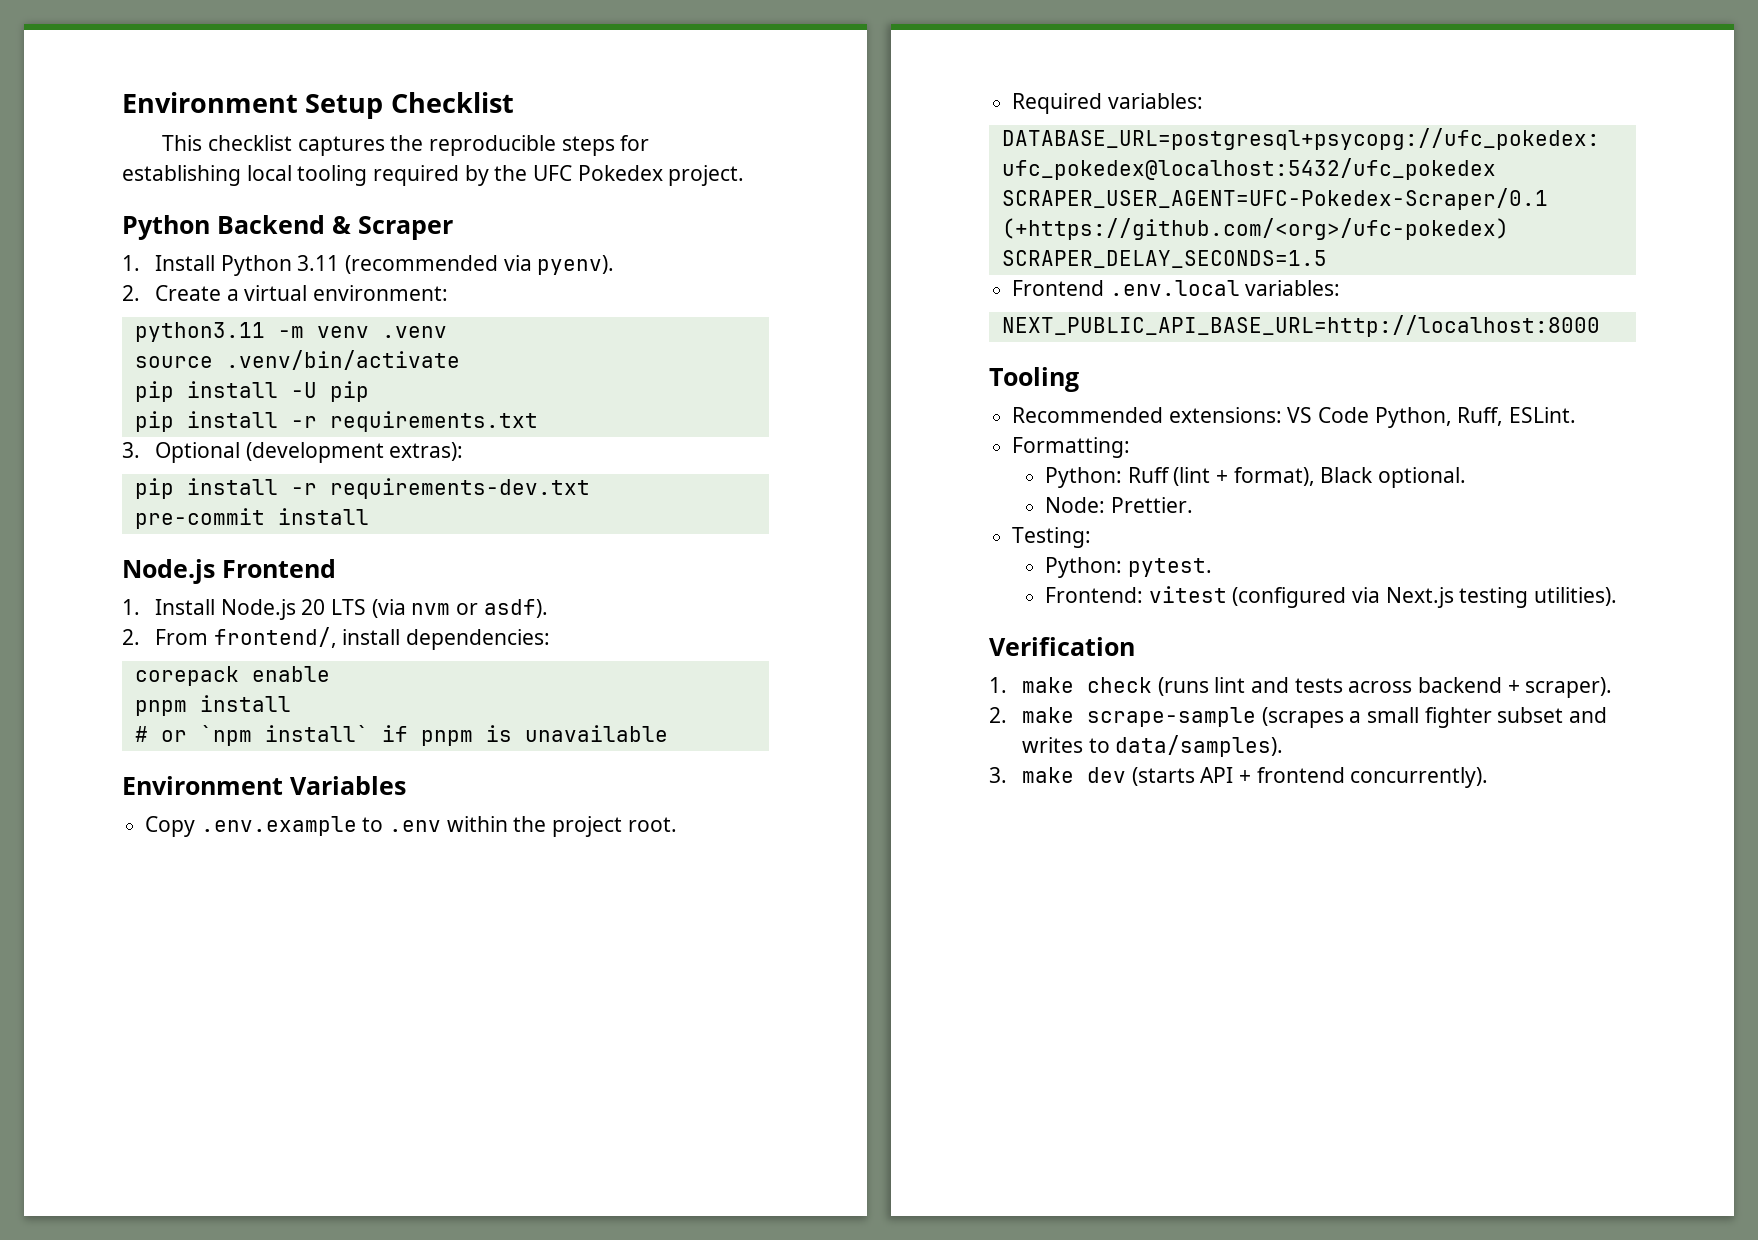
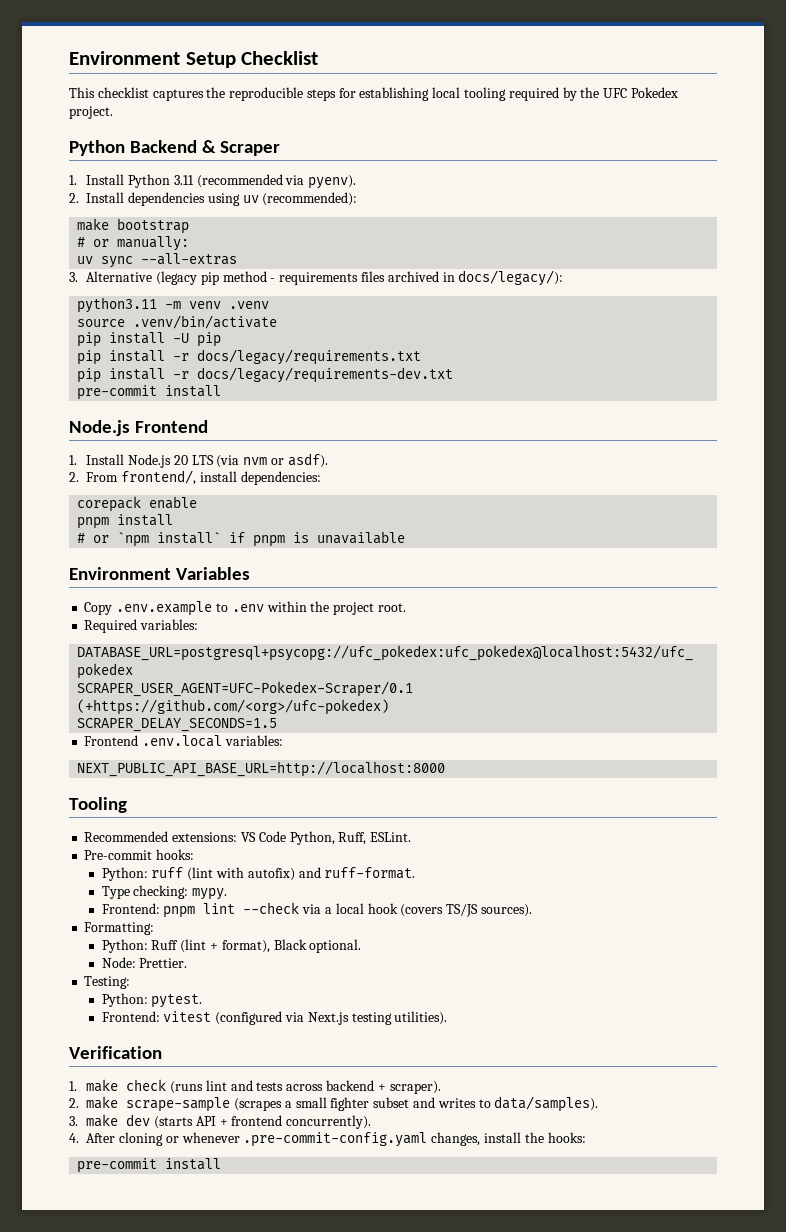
- 2. Create a virtual environment:
+ 2. Install dependencies using uv (recommended):
+ make bootstrap
+ # or manually:
+ uv sync --all-extras
+ 3. Alternative (legacy pip method - requirements files archived in docs/legacy/):
- pip install -r requirements.txt
- 3. Optional (development extras):
- pip install -r requirements-dev.txt
+ pip install -r docs/legacy/requirements.txt
+ pip install -r docs/legacy/requirements-dev.txt
+ Pre-commit hooks:
+ Python: ruff (lint with autofix) and ruff-format.
+ Type checking: mypy.
+ Frontend: pnpm lint --check via a local hook (covers TS/JS sources).
+ 4. After cloning or whenever .pre-commit-config.yaml changes, install the hooks:
+ pre-commit install

